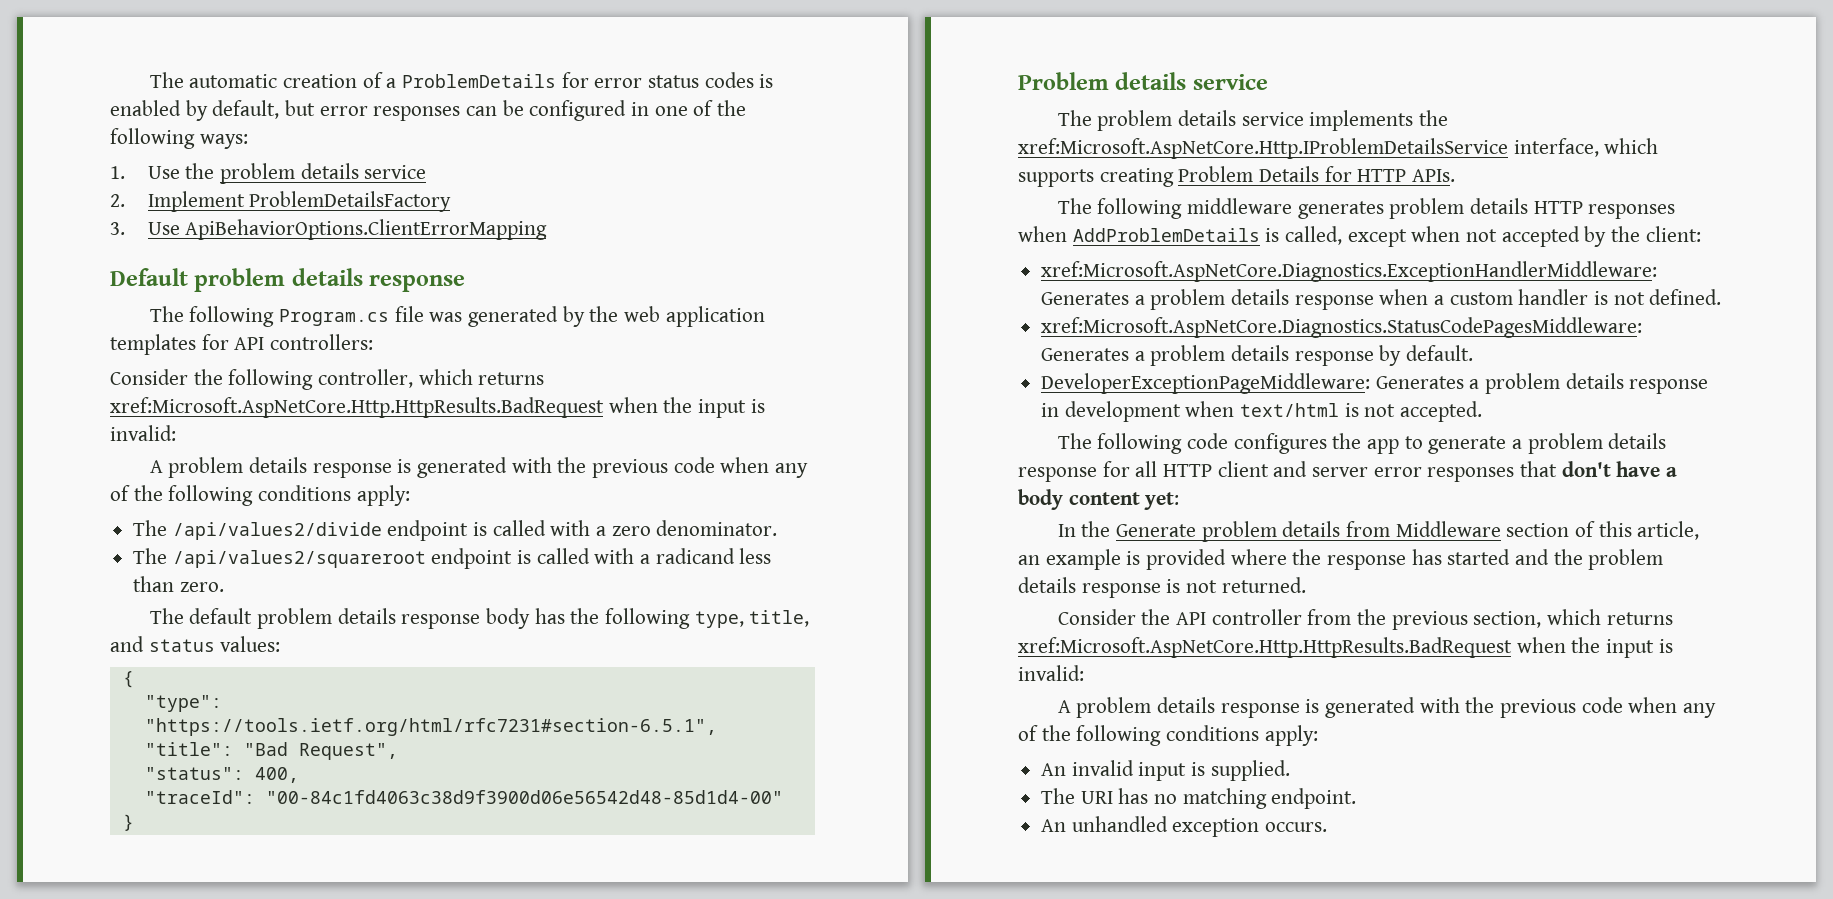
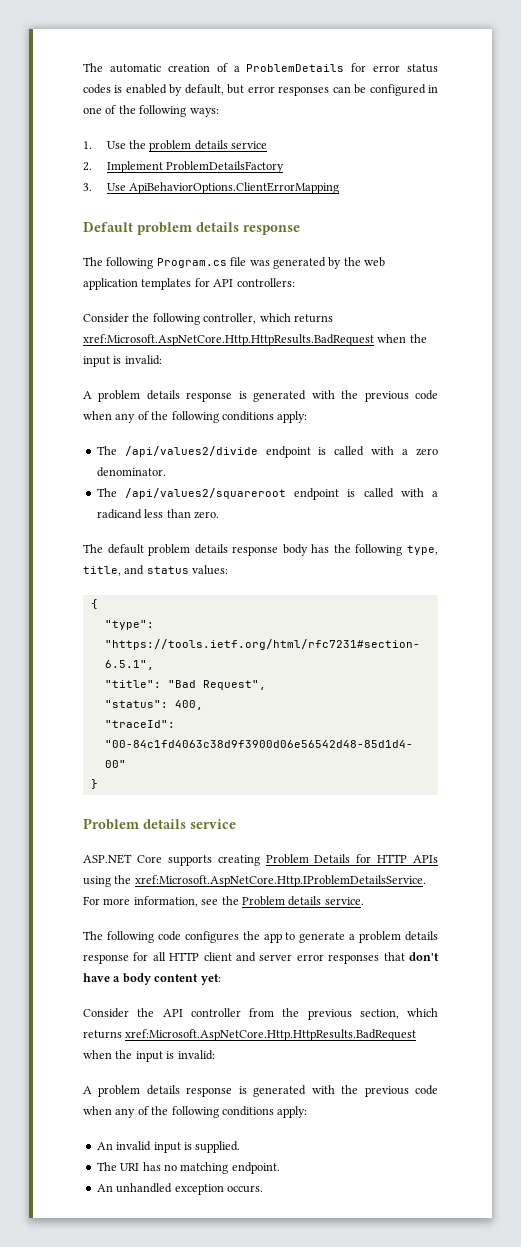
- The problem details service implements the xref:Microsoft.AspNetCore.Http.IProblemDetailsService interface, which supports creating Problem Details for HTTP APIs.
- The following middleware generates problem details HTTP responses when AddProblemDetails is called, except when not accepted by the client:
- xref:Microsoft.AspNetCore.Diagnostics.ExceptionHandlerMiddleware: Generates a problem details response when a custom handler is not defined.
- xref:Microsoft.AspNetCore.Diagnostics.StatusCodePagesMiddleware: Generates a problem details response by default.
- DeveloperExceptionPageMiddleware: Generates a problem details response in development when text/html is not accepted.
+ ASP.NET Core supports creating Problem Details for HTTP APIs using the xref:Microsoft.AspNetCore.Http.IProblemDetailsService. For more information, see the Problem details service.
- In the Generate problem details from Middleware section of this article, an example is provided where the response has started and the problem details response is not returned.

